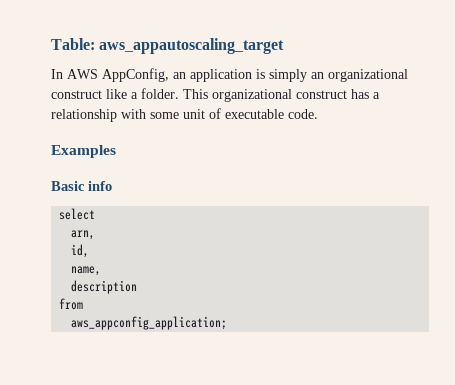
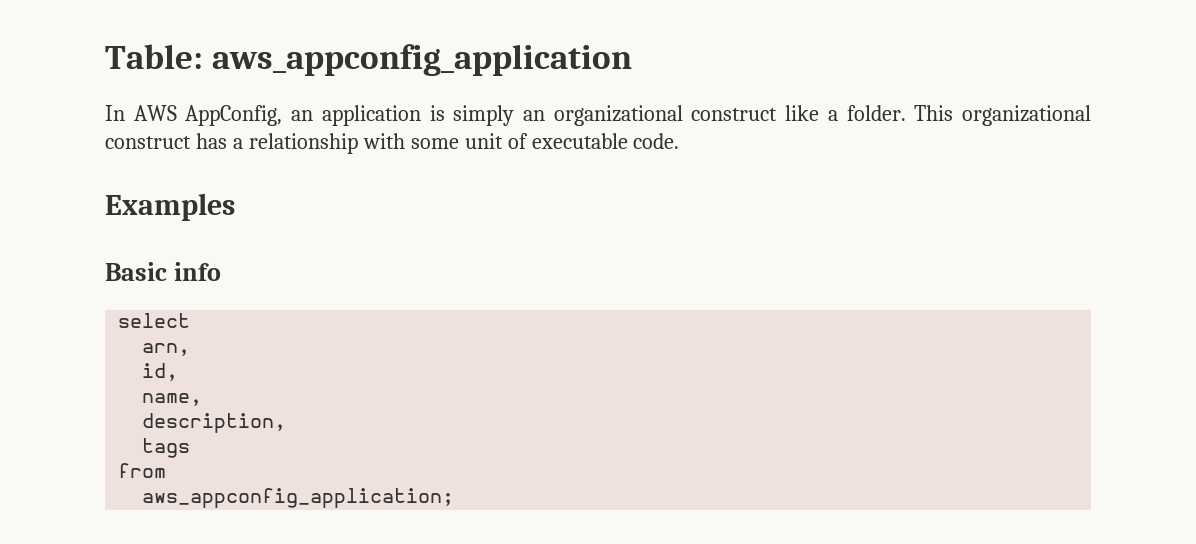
- Table: aws_appautoscaling_target
+ Table: aws_appconfig_application
- description
+ description,
+ tags

